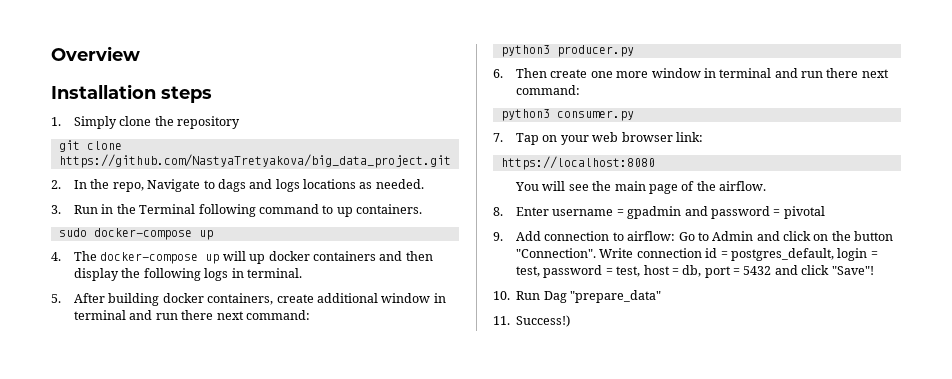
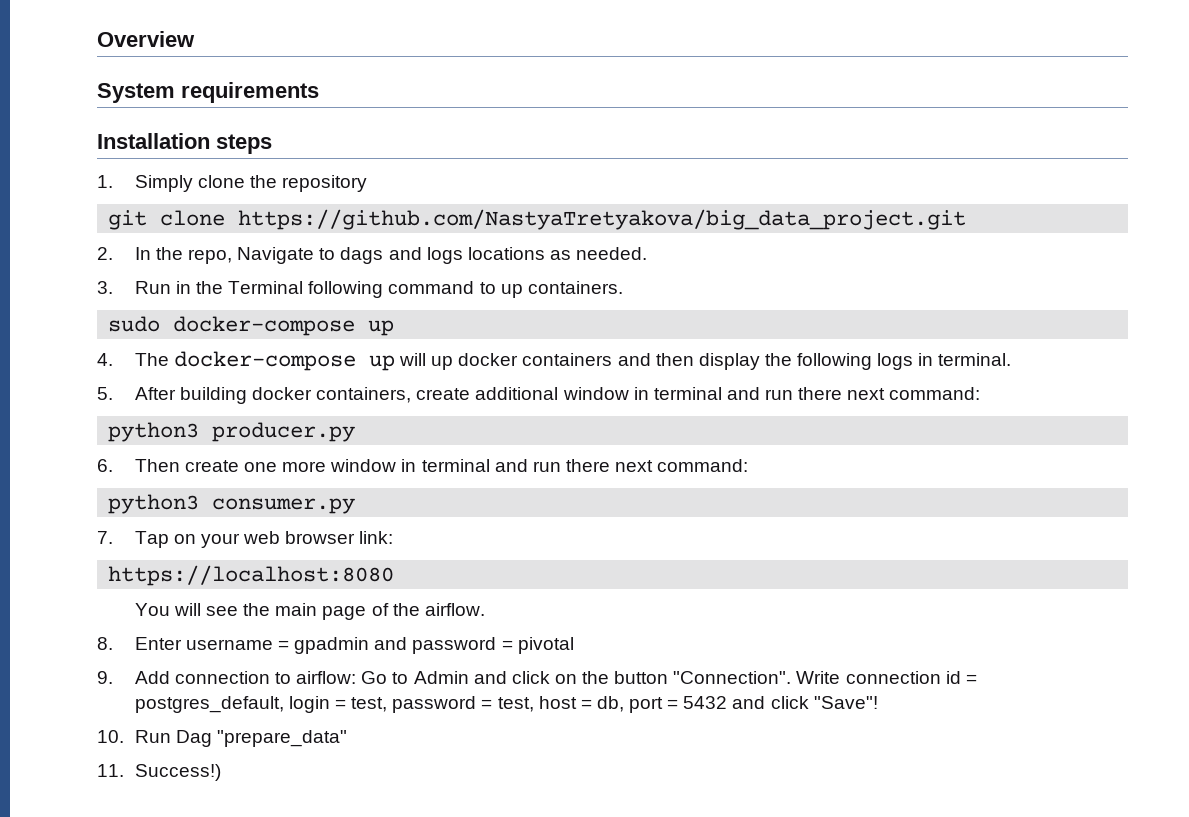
+ System requirements

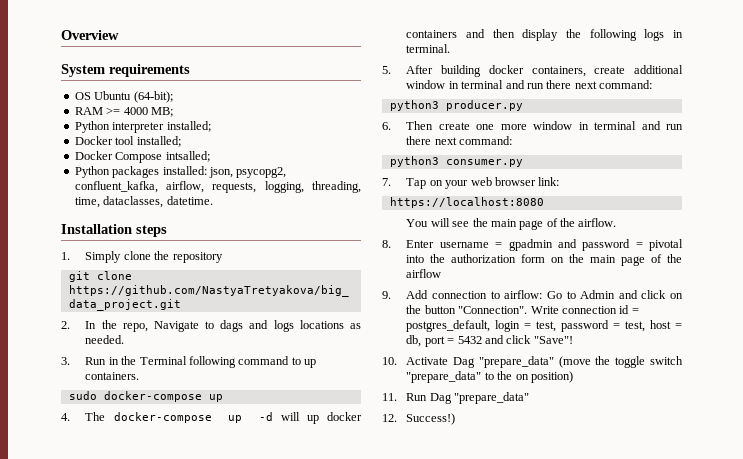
+ OS Ubuntu (64-bit);
+ RAM >= 4000 MB;
+ Python interpreter installed;
+ Docker tool installed;
+ Docker Compose intsalled;
+ Python packages installed: json, psycopg2, confluent_kafka, airflow, requests, logging, threading, time, dataclasses, datetime.
- 4. The docker-compose up will up docker containers and then display the following logs in terminal.
+ 4. The docker-compose up -d will up docker containers and then display the following logs in terminal.
- 8. Enter username = gpadmin and password = pivotal
+ 8. Enter username = gpadmin and password = pivotal into the authorization form on the main page of the airflow
- 10. Run Dag "prepare_data"
+ 10. Activate Dag "prepare_data" (move the toggle switch "prepare_data" to the on position)
+ 11. Run Dag "prepare_data"
- 11. Success!)
+ 12. Success!)

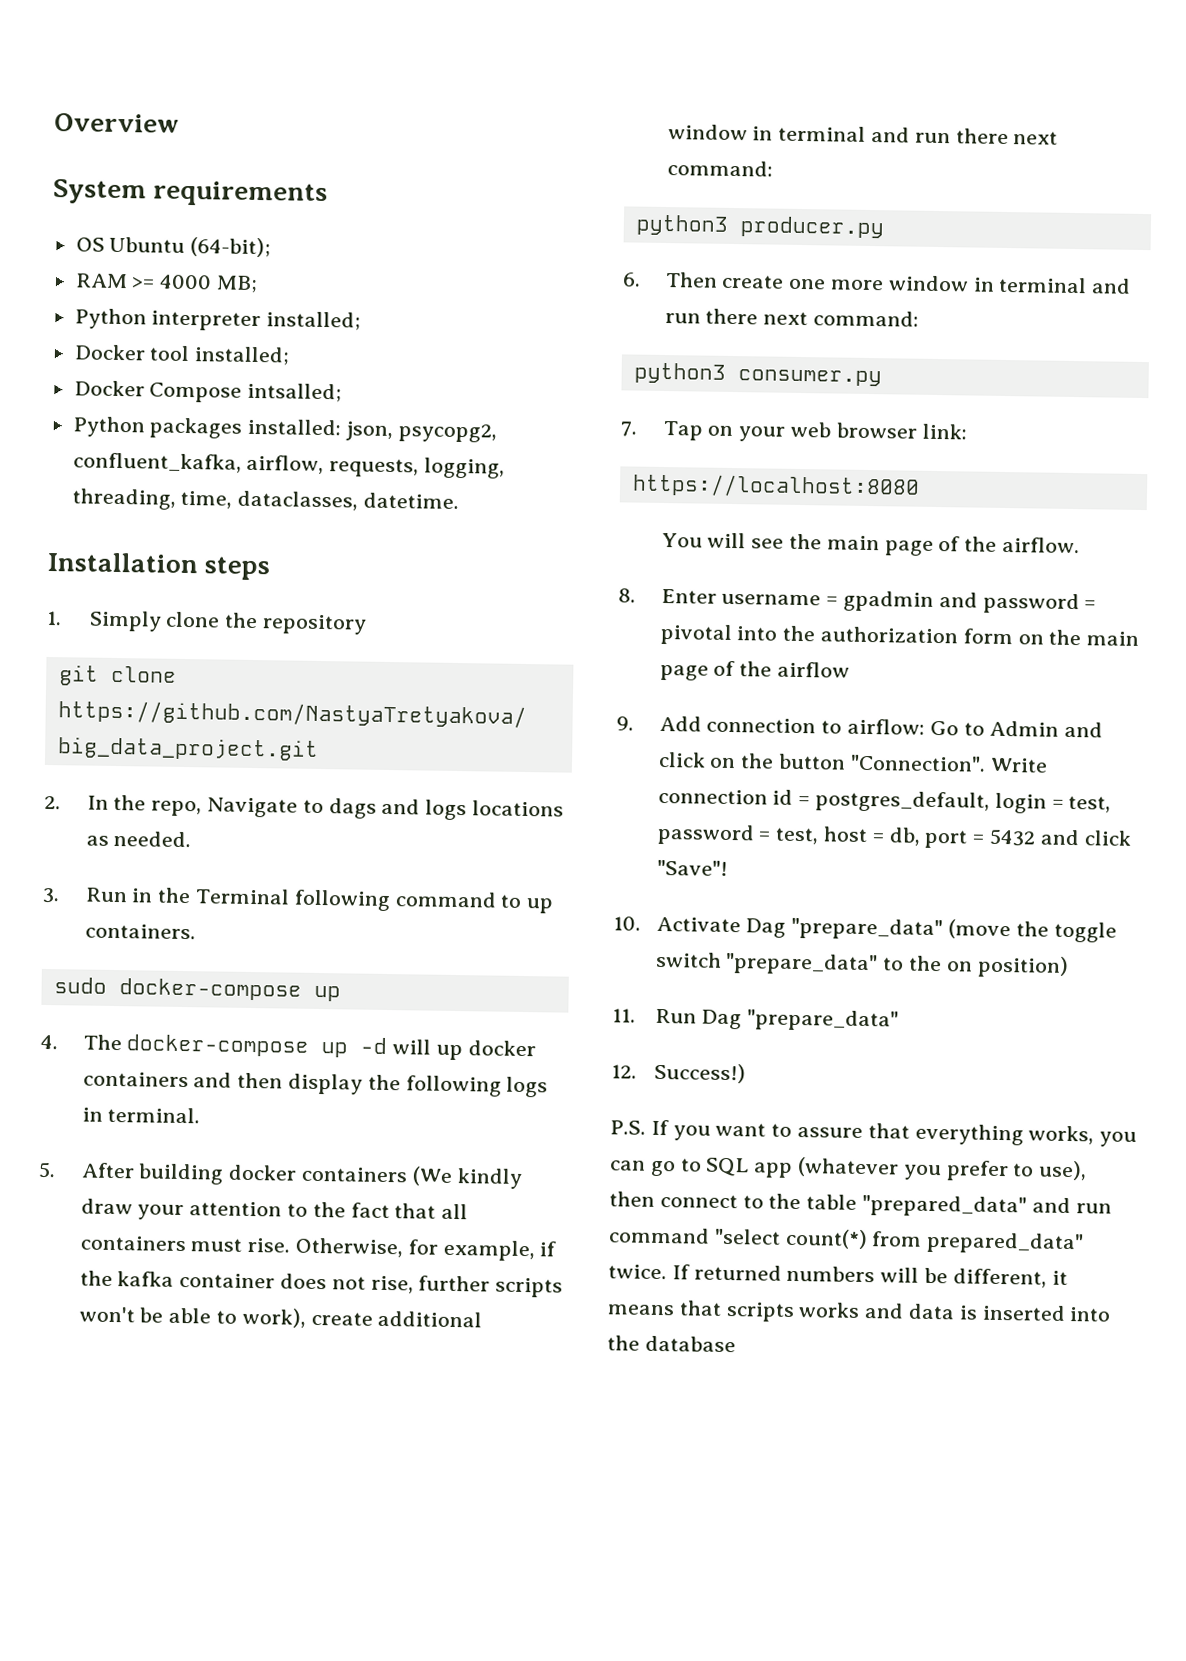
- 5. After building docker containers, create additional window in terminal and run there next command:
+ 5. After building docker containers (We kindly draw your attention to the fact that all containers must rise. Otherwise, for example, if the kafka container does not rise, further scripts won't be able to work), create additional window in terminal and run there next command:
+ P.S. If you want to assure that everything works, you can go to SQL app (whatever you prefer to use), then connect to the table "prepared_data" and run command "select count(*) from prepared_data" twice. If returned numbers will be different, it means that scripts works and data is inserted into the database

